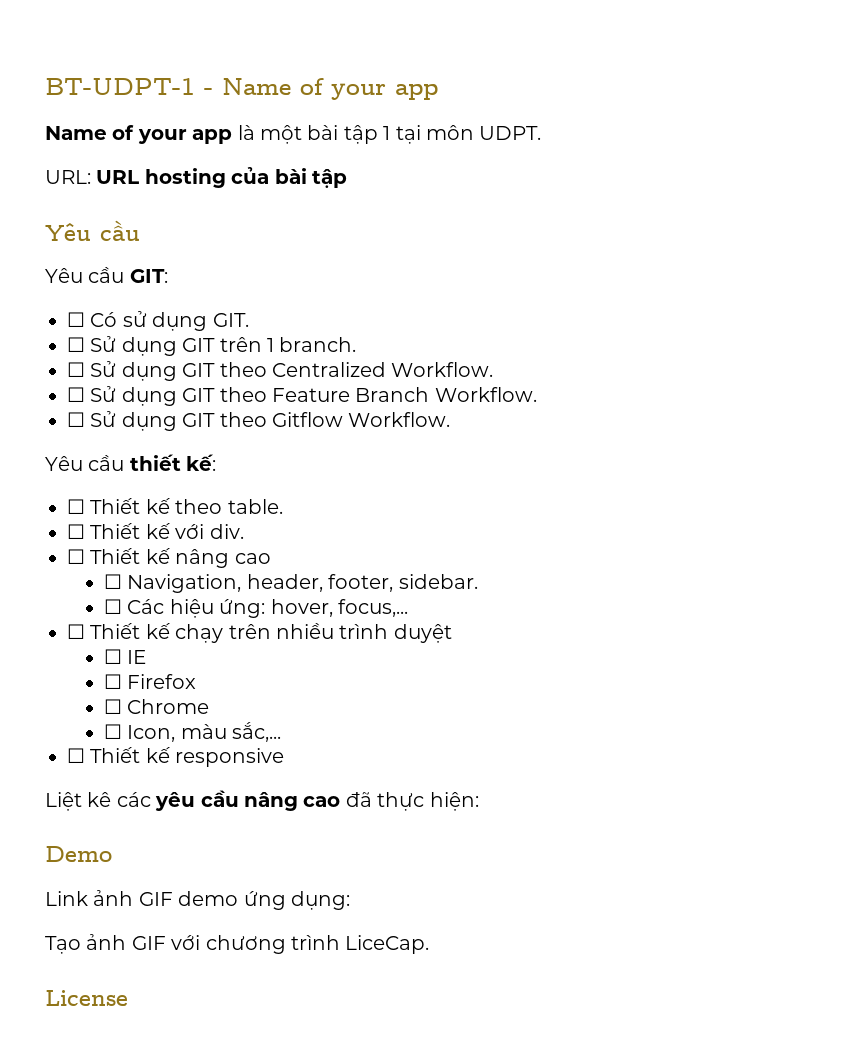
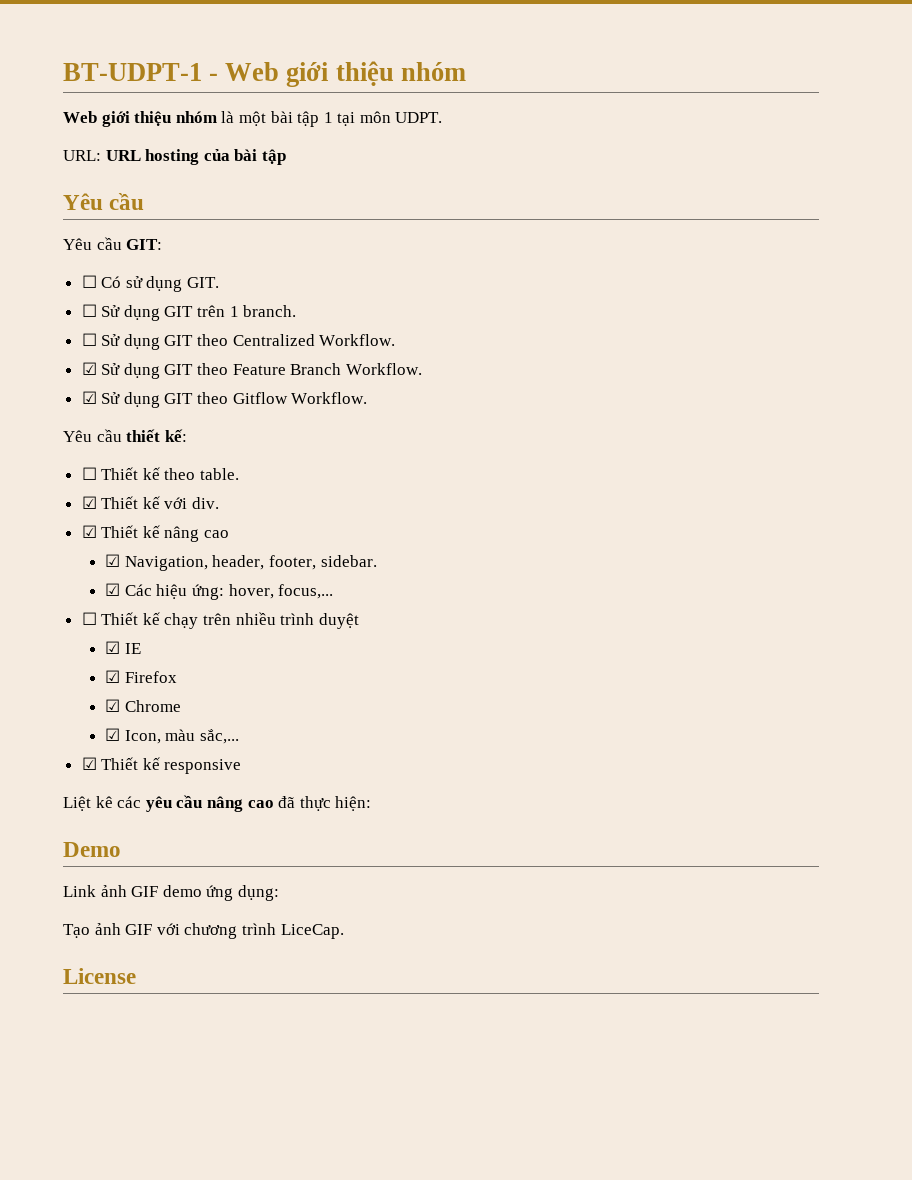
- BT-UDPT-1 - Name of your app
- Name of your app là một bài tập 1 tại môn UDPT.
+ BT-UDPT-1 - Web giới thiệu nhóm
+ Web giới thiệu nhóm là một bài tập 1 tại môn UDPT.
- ☐ Sử dụng GIT theo Feature Branch Workflow.
+ ☑ Sử dụng GIT theo Feature Branch Workflow.
- ☐ Sử dụng GIT theo Gitflow Workflow.
+ ☑ Sử dụng GIT theo Gitflow Workflow.
- ☐ Thiết kế với div.
+ ☑ Thiết kế với div.
- ☐ Thiết kế nâng cao
+ ☑ Thiết kế nâng cao
- ☐ Navigation, header, footer, sidebar.
+ ☑ Navigation, header, footer, sidebar.
- ☐ Các hiệu ứng: hover, focus,...
+ ☑ Các hiệu ứng: hover, focus,...
- ☐ IE
+ ☑ IE
- ☐ Firefox
+ ☑ Firefox
- ☐ Chrome
+ ☑ Chrome
- ☐ Icon, màu sắc,...
+ ☑ Icon, màu sắc,...
- ☐ Thiết kế responsive
+ ☑ Thiết kế responsive

